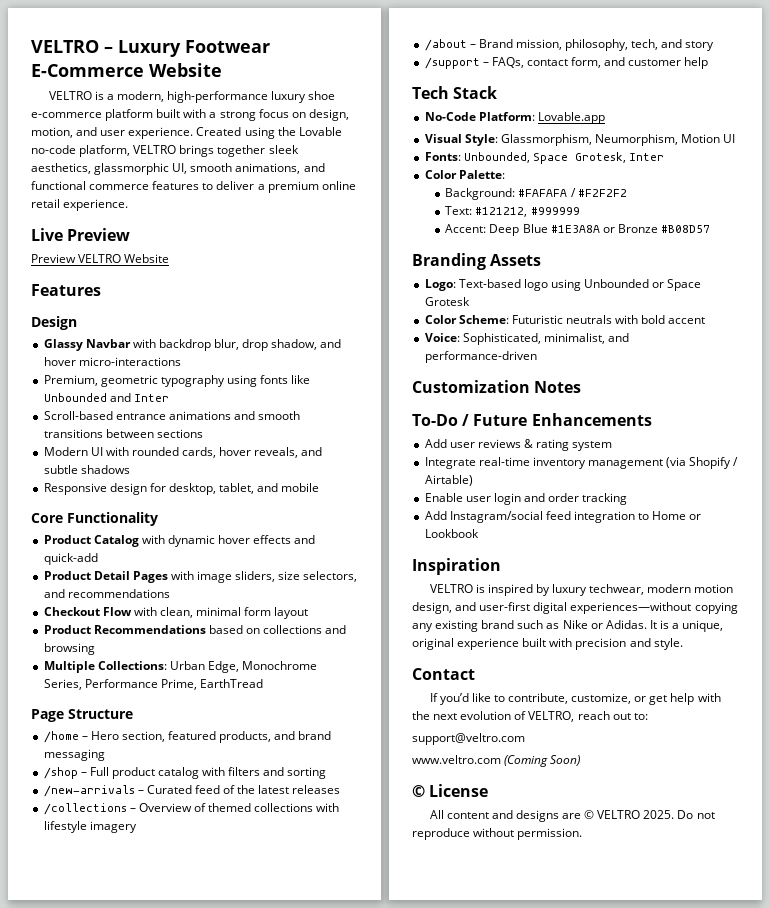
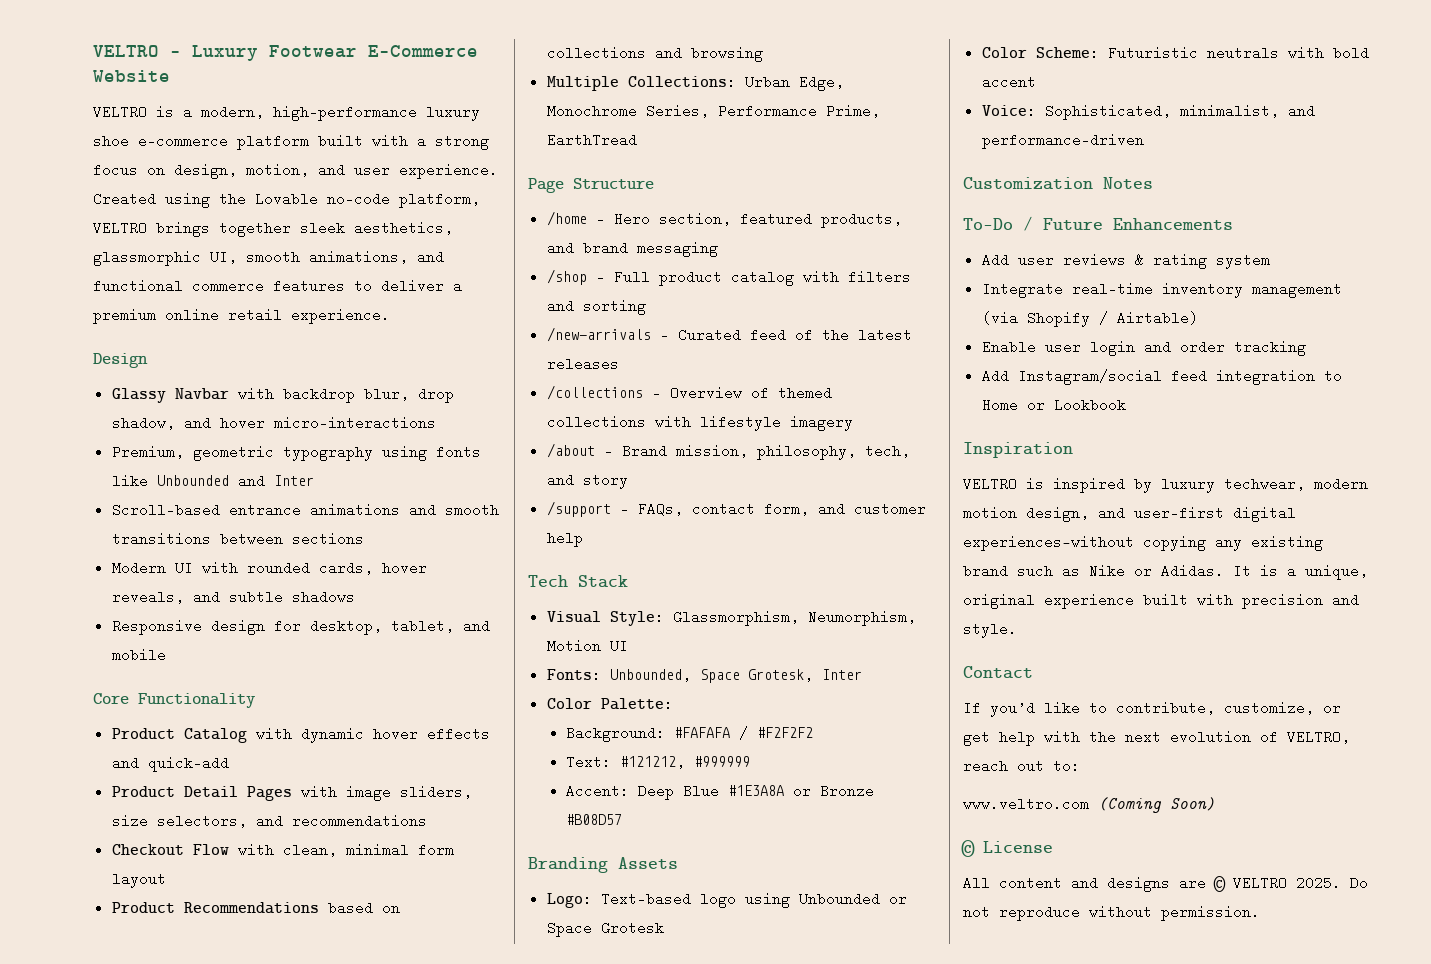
- Live Preview
- Preview VELTRO Website
- Features
- No-Code Platform: Lovable.app
- support@veltro.com

